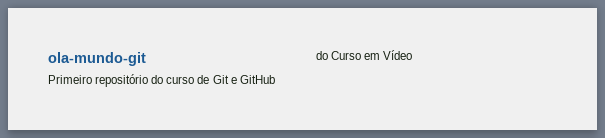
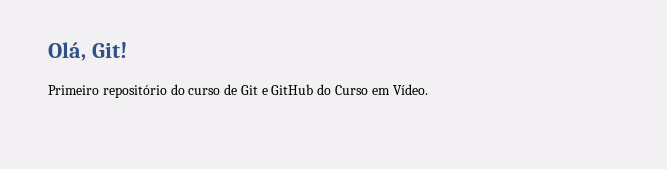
- ola-mundo-git
+ Olá, Git!
- Primeiro repositório do curso de Git e GitHub do Curso em Vídeo
+ Primeiro repositório do curso de Git e GitHub do Curso em Vídeo.

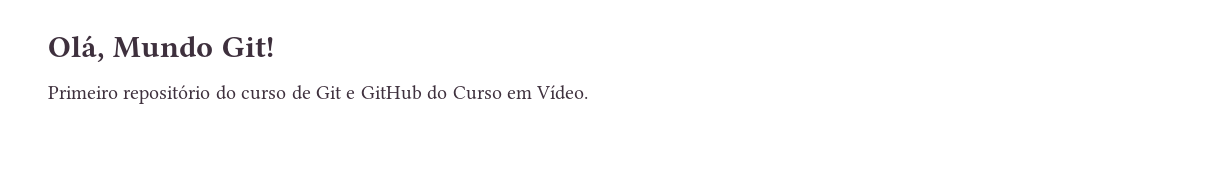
- Olá, Git!
+ Olá, Mundo Git!

